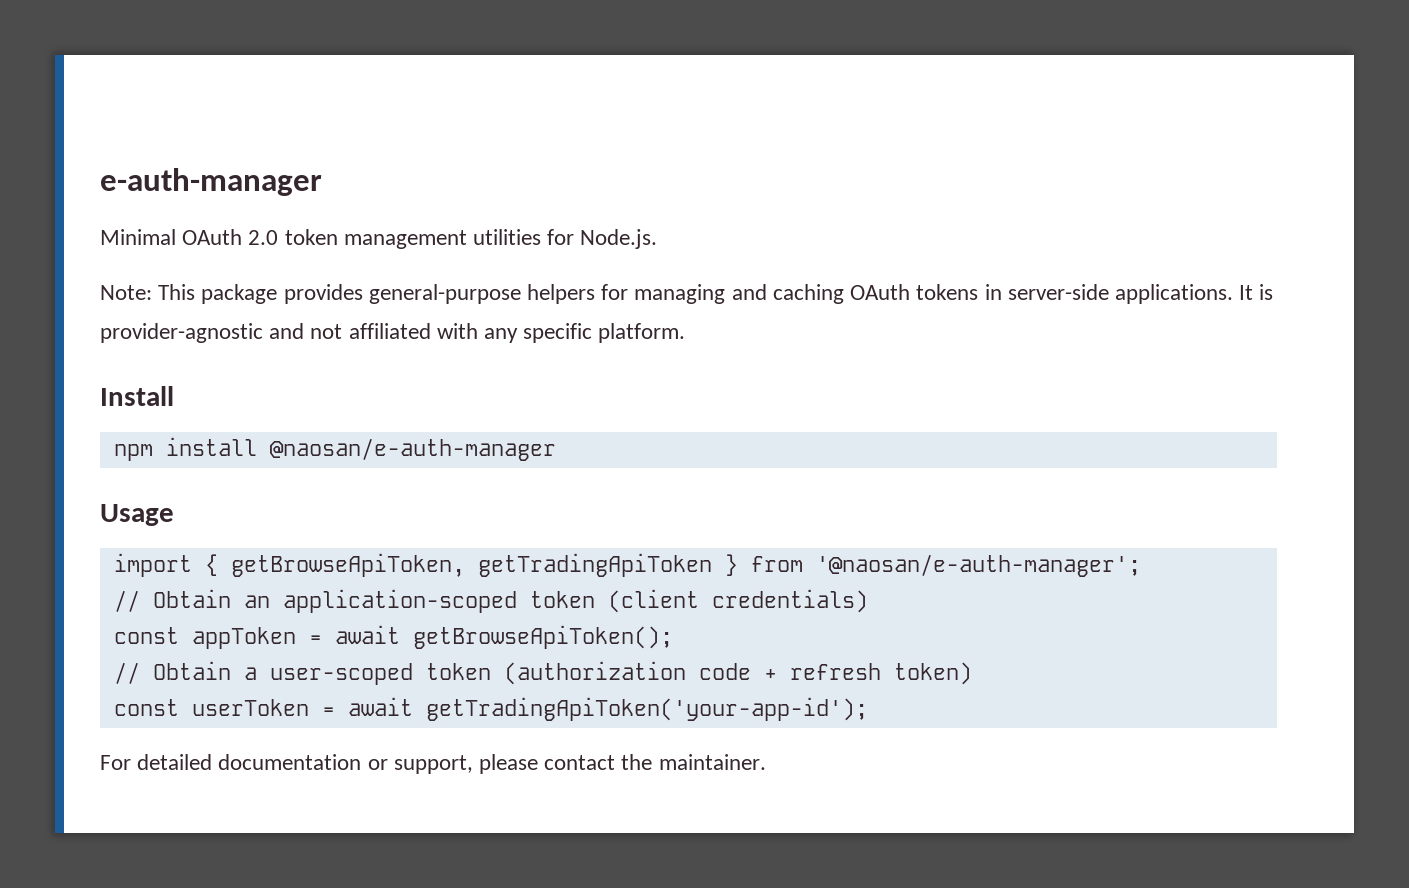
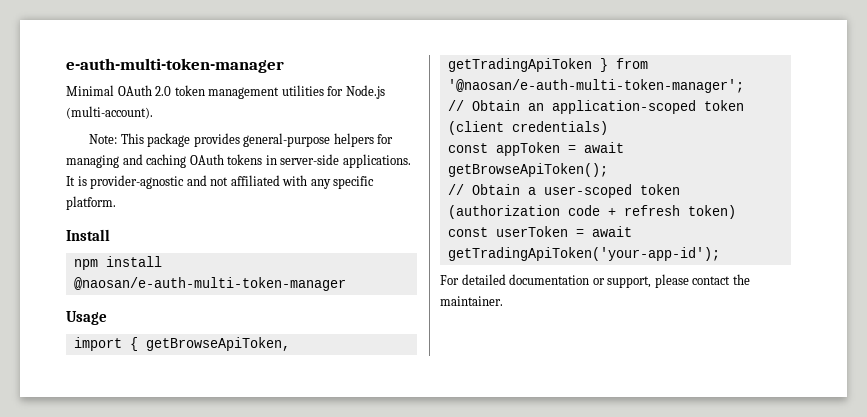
- e-auth-manager
+ e-auth-multi-token-manager
- Minimal OAuth 2.0 token management utilities for Node.js.
+ Minimal OAuth 2.0 token management utilities for Node.js (multi-account).
- npm install @naosan/e-auth-manager
+ npm install @naosan/e-auth-multi-token-manager
- import { getBrowseApiToken, getTradingApiToken } from '@naosan/e-auth-manager';
+ import { getBrowseApiToken, getTradingApiToken } from '@naosan/e-auth-multi-token-manager';

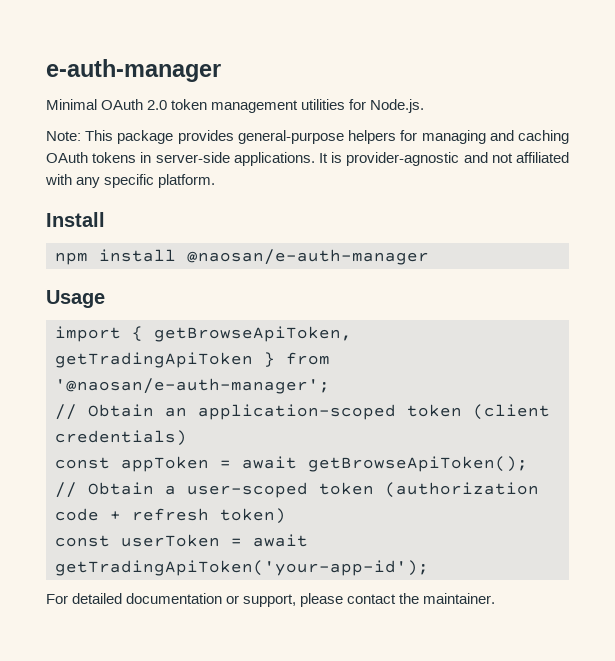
- e-auth-multi-token-manager
+ e-auth-manager
- Minimal OAuth 2.0 token management utilities for Node.js (multi-account).
+ Minimal OAuth 2.0 token management utilities for Node.js.
- npm install @naosan/e-auth-multi-token-manager
+ npm install @naosan/e-auth-manager
- import { getBrowseApiToken, getTradingApiToken } from '@naosan/e-auth-multi-token-manager';
+ import { getBrowseApiToken, getTradingApiToken } from '@naosan/e-auth-manager';

